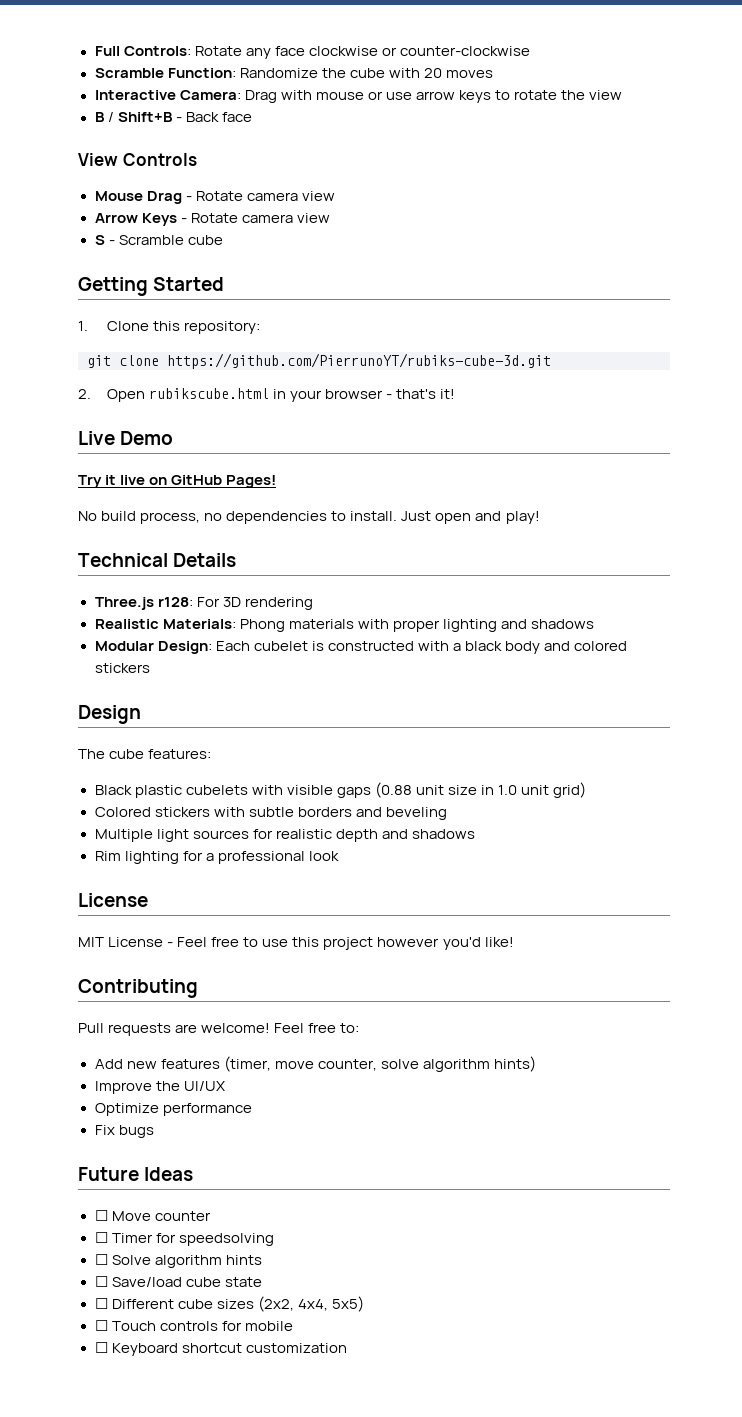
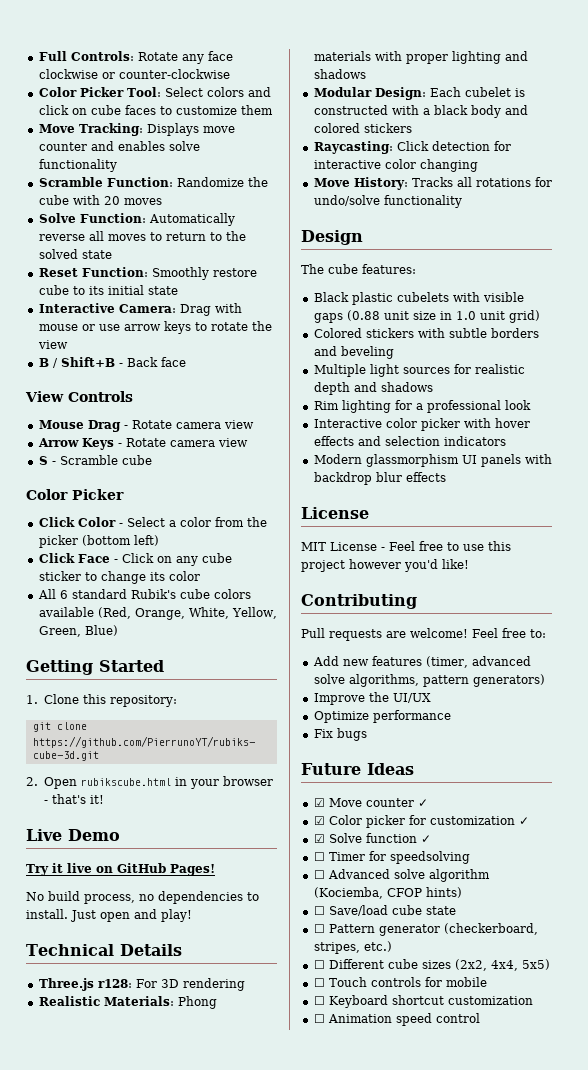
+ Color Picker Tool: Select colors and click on cube faces to customize them
+ Move Tracking: Displays move counter and enables solve functionality
+ Solve Function: Automatically reverse all moves to return to the solved state
+ Reset Function: Smoothly restore cube to its initial state
  S - Scramble cube
+ Color Picker
+ Click Color - Select a color from the picker (bottom left)
+ Click Face - Click on any cube sticker to change its color
+ All 6 standard Rubik's cube colors available (Red, Orange, White, Yellow, Green, Blue)
+ Raycasting: Click detection for interactive color changing
+ Move History: Tracks all rotations for undo/solve functionality
+ Interactive color picker with hover effects and selection indicators
+ Modern glassmorphism UI panels with backdrop blur effects
- Add new features (timer, move counter, solve algorithm hints)
+ Add new features (timer, advanced solve algorithms, pattern generators)
- ☐ Move counter
+ ☑ Move counter ✓
+ ☑ Color picker for customization ✓
+ ☑ Solve function ✓
- ☐ Solve algorithm hints
+ ☐ Advanced solve algorithm (Kociemba, CFOP hints)
  ☐ Save/load cube state
+ ☐ Pattern generator (checkerboard, stripes, etc.)
+ ☐ Animation speed control

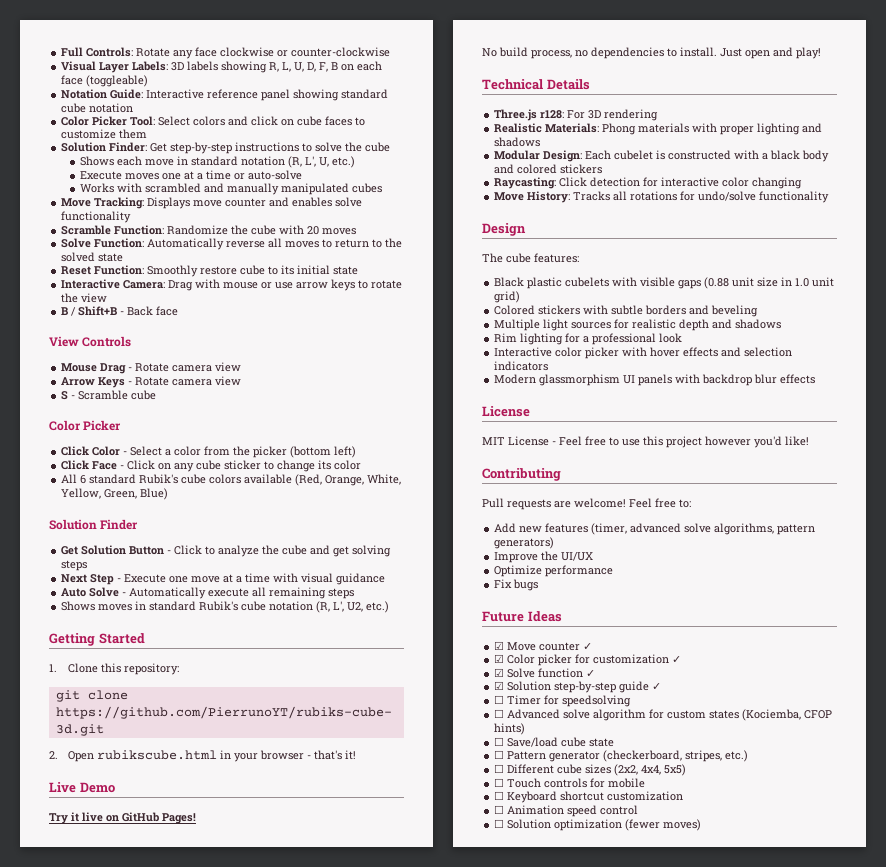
+ Visual Layer Labels: 3D labels showing R, L, U, D, F, B on each face (toggleable)
+ Notation Guide: Interactive reference panel showing standard cube notation
+ Solution Finder: Get step-by-step instructions to solve the cube
+ Shows each move in standard notation (R, L', U, etc.)
+ Execute moves one at a time or auto-solve
+ Works with scrambled and manually manipulated cubes
+ Solution Finder
+ Get Solution Button - Click to analyze the cube and get solving steps
+ Next Step - Execute one move at a time with visual guidance
+ Auto Solve - Automatically execute all remaining steps
+ Shows moves in standard Rubik's cube notation (R, L', U2, etc.)
+ ☑ Solution step-by-step guide ✓
- ☐ Advanced solve algorithm (Kociemba, CFOP hints)
+ ☐ Advanced solve algorithm for custom states (Kociemba, CFOP hints)
+ ☐ Solution optimization (fewer moves)

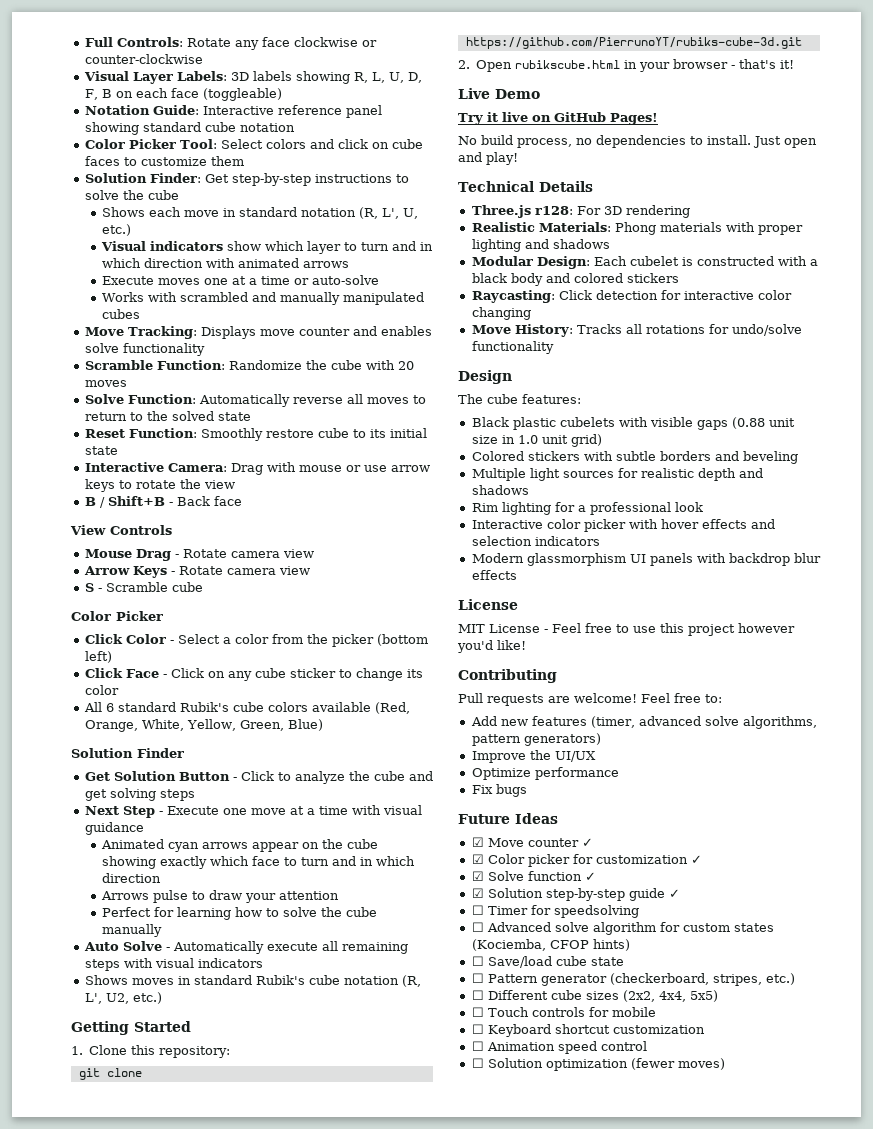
+ Visual indicators show which layer to turn and in which direction with animated arrows
+ Animated cyan arrows appear on the cube showing exactly which face to turn and in which direction
+ Arrows pulse to draw your attention
+ Perfect for learning how to solve the cube manually
- Auto Solve - Automatically execute all remaining steps
+ Auto Solve - Automatically execute all remaining steps with visual indicators

